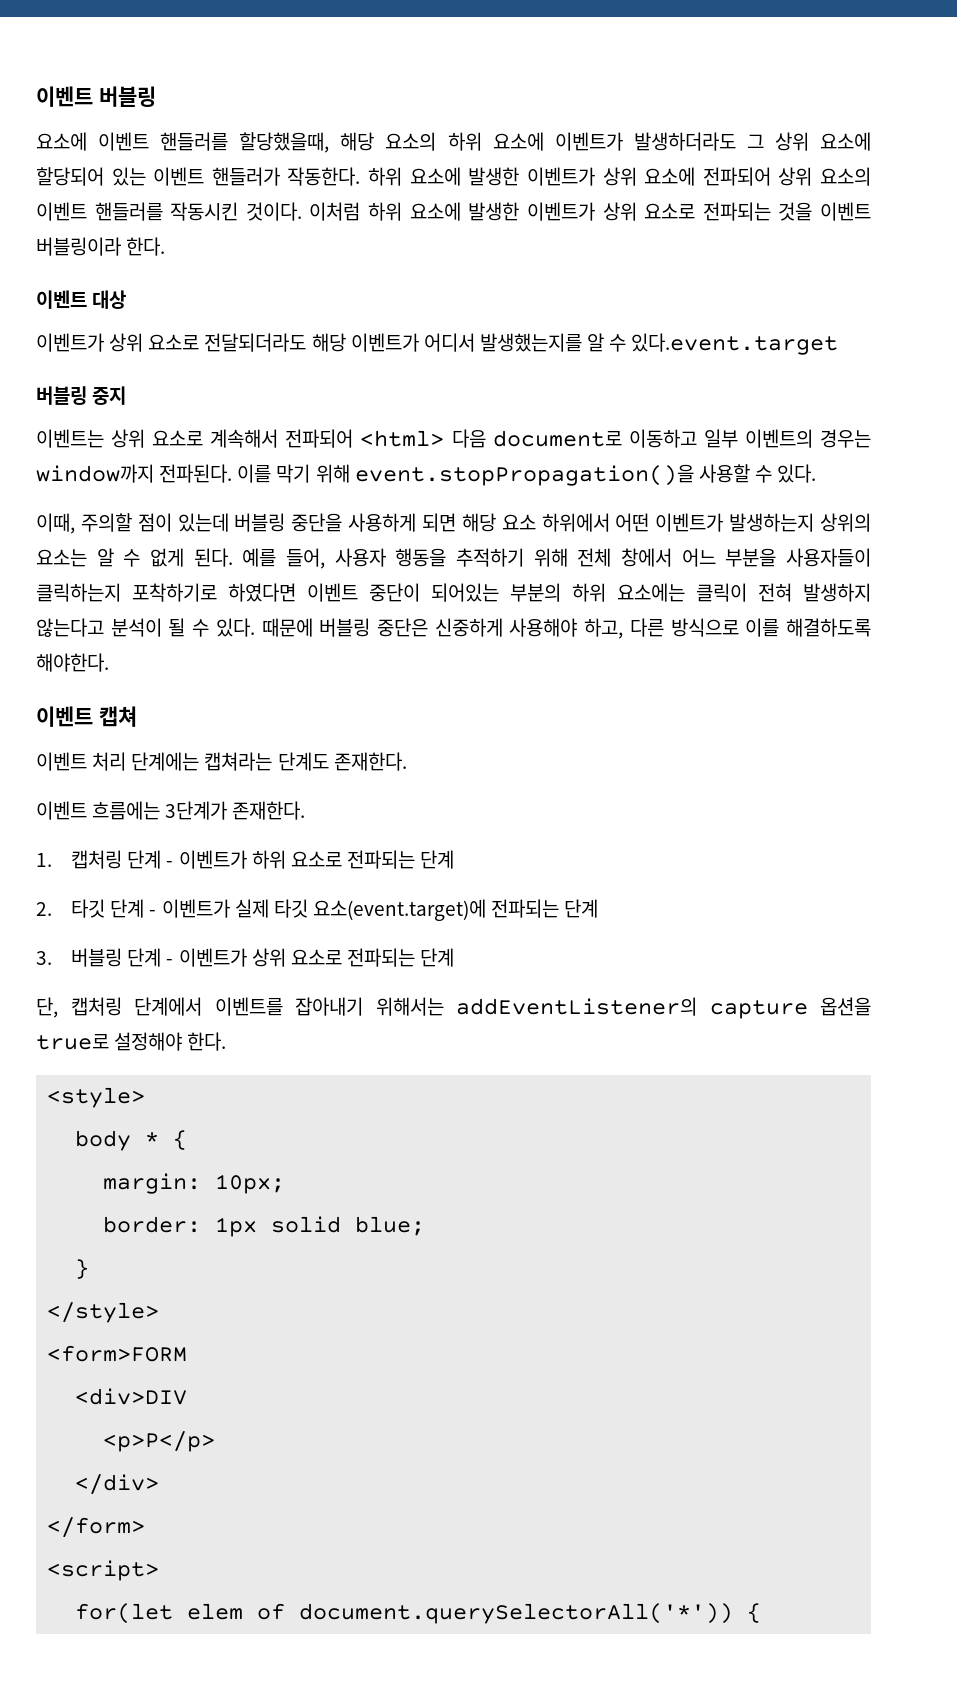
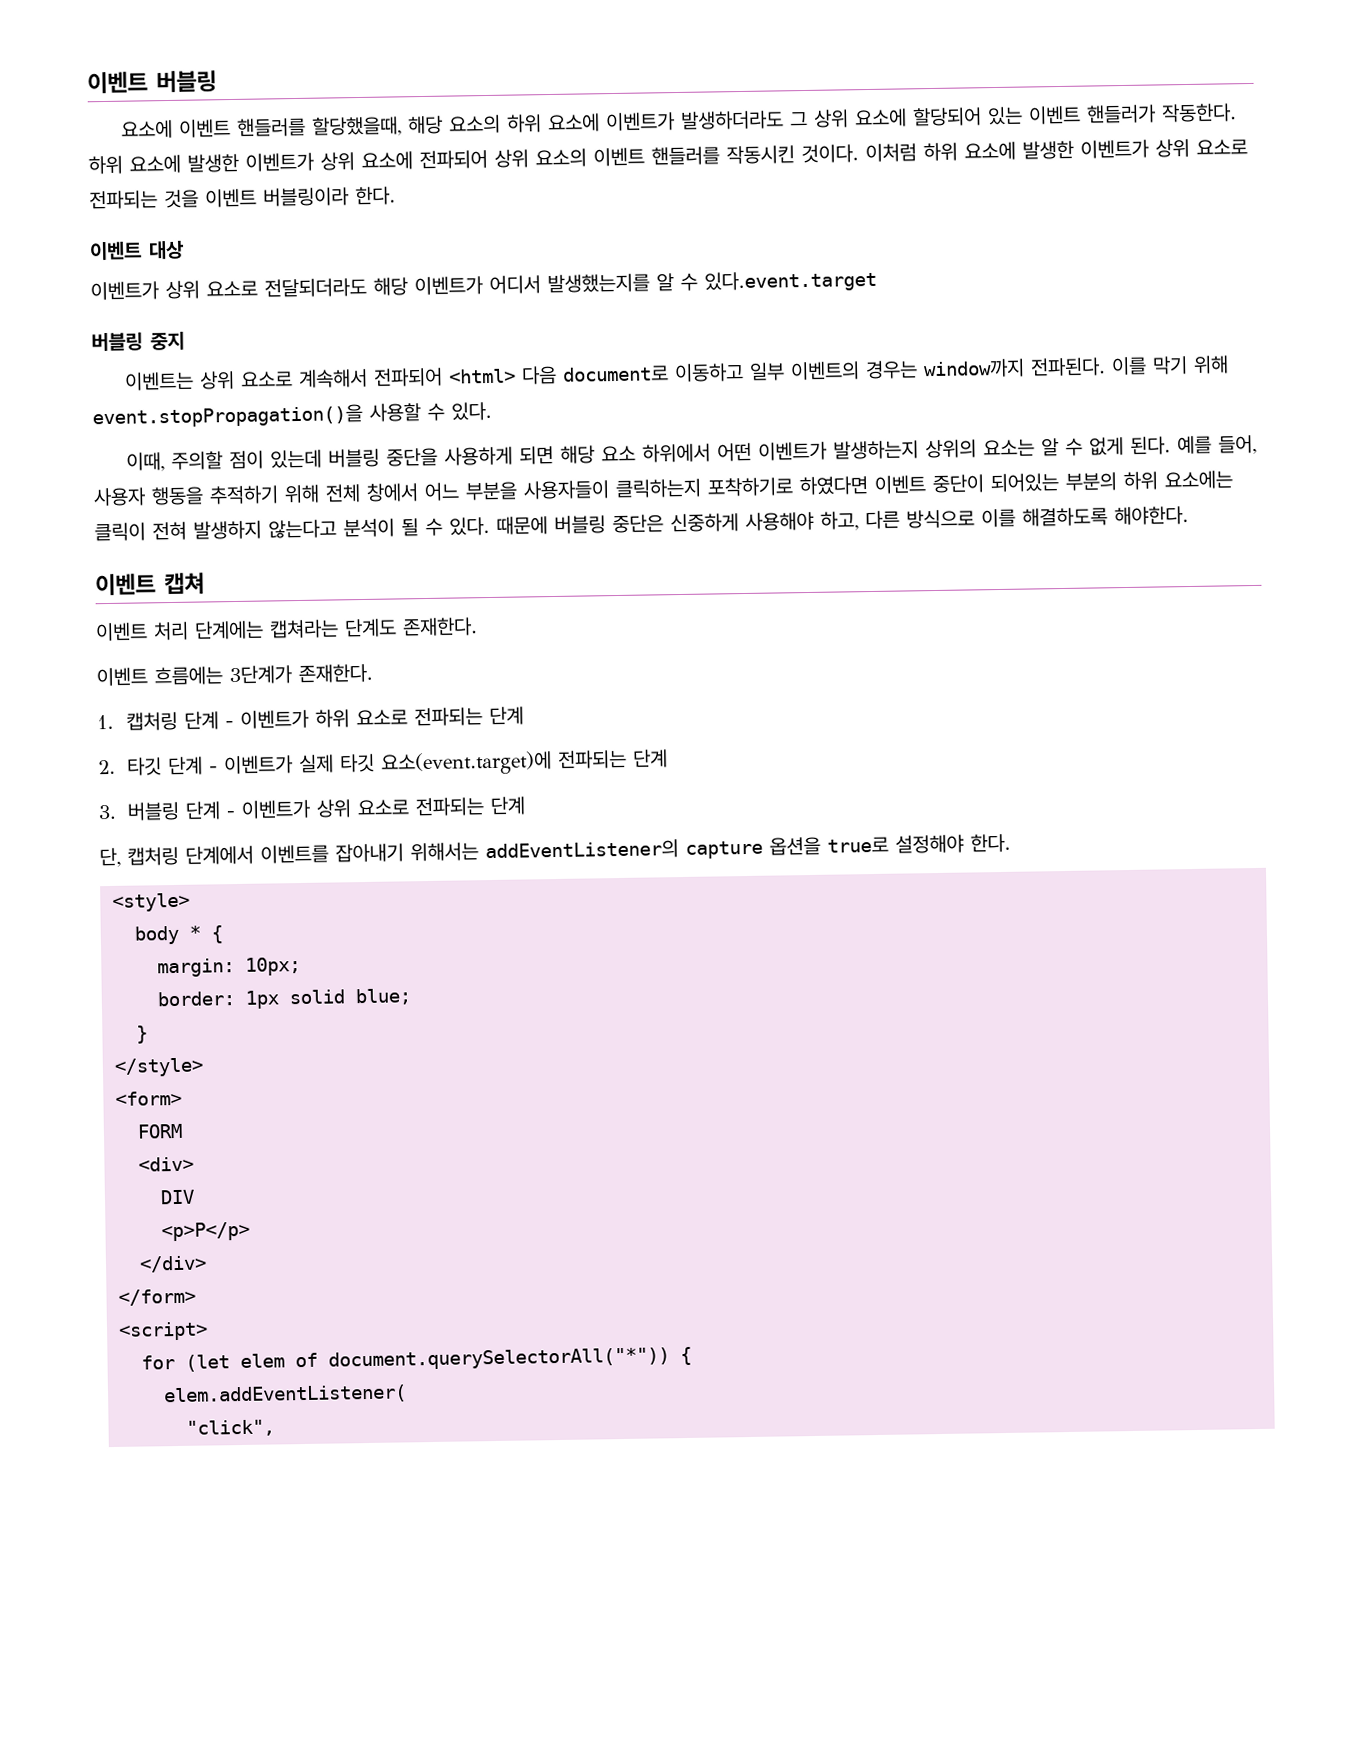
- <form>FORM
- <div>DIV
+ <form>
+ FORM
+ <div>
+ DIV
- for(let elem of document.querySelectorAll('*')) {
+ for (let elem of document.querySelectorAll("*")) {
+ elem.addEventListener(
+ "click",

